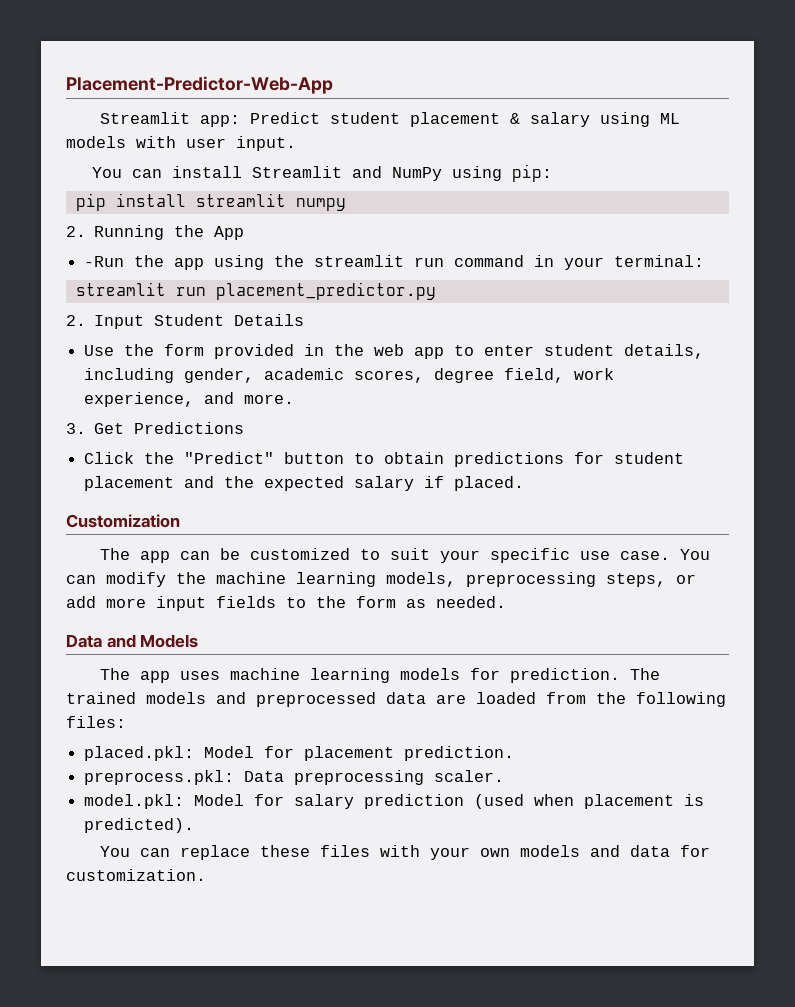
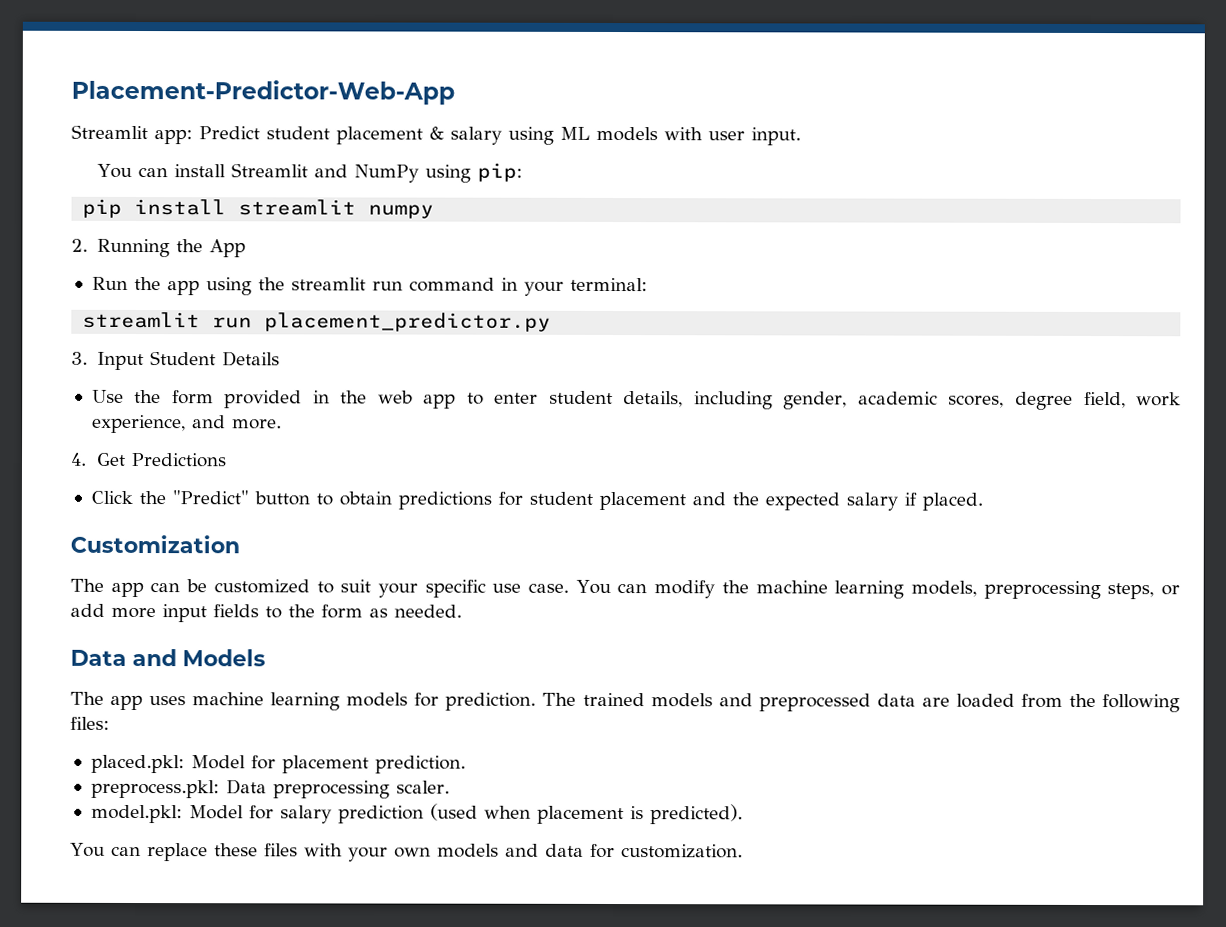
- -Run the app using the streamlit run command in your terminal:
+ Run the app using the streamlit run command in your terminal:
- 2. Input Student Details
+ 3. Input Student Details
- 3. Get Predictions
+ 4. Get Predictions

